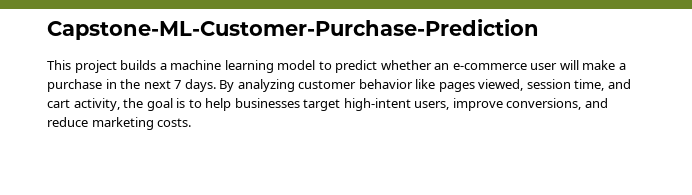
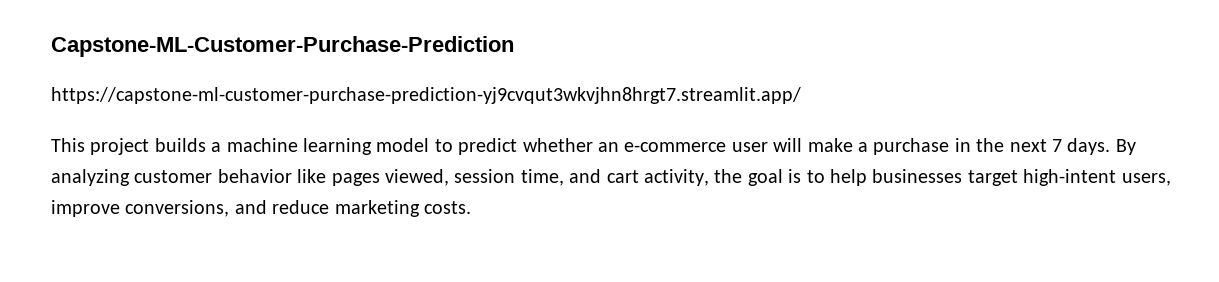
+ https://capstone-ml-customer-purchase-prediction-yj9cvqut3wkvjhn8hrgt7.streamlit.app/

